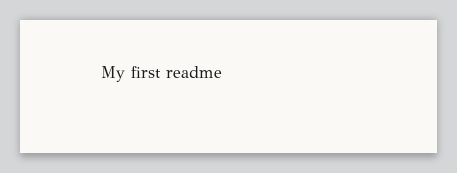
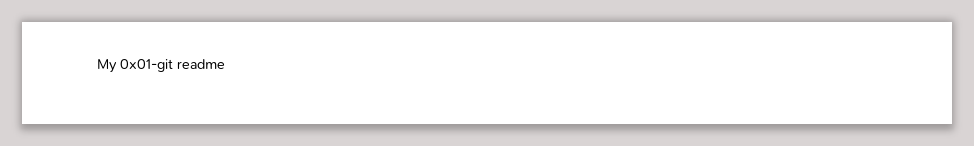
- My first readme
+ My 0x01-git readme

